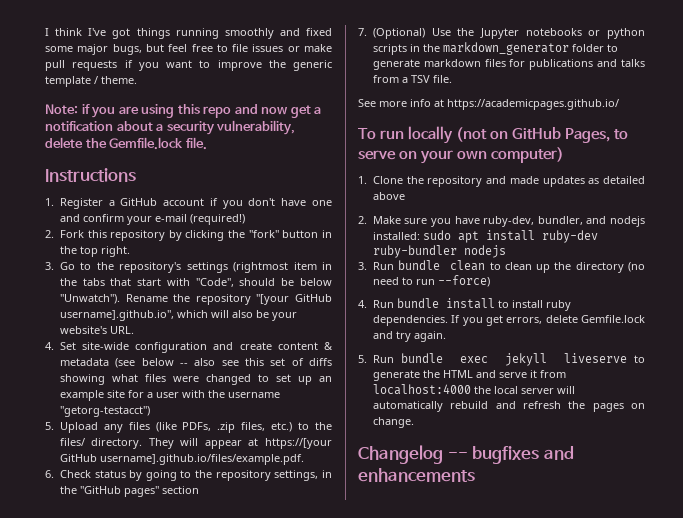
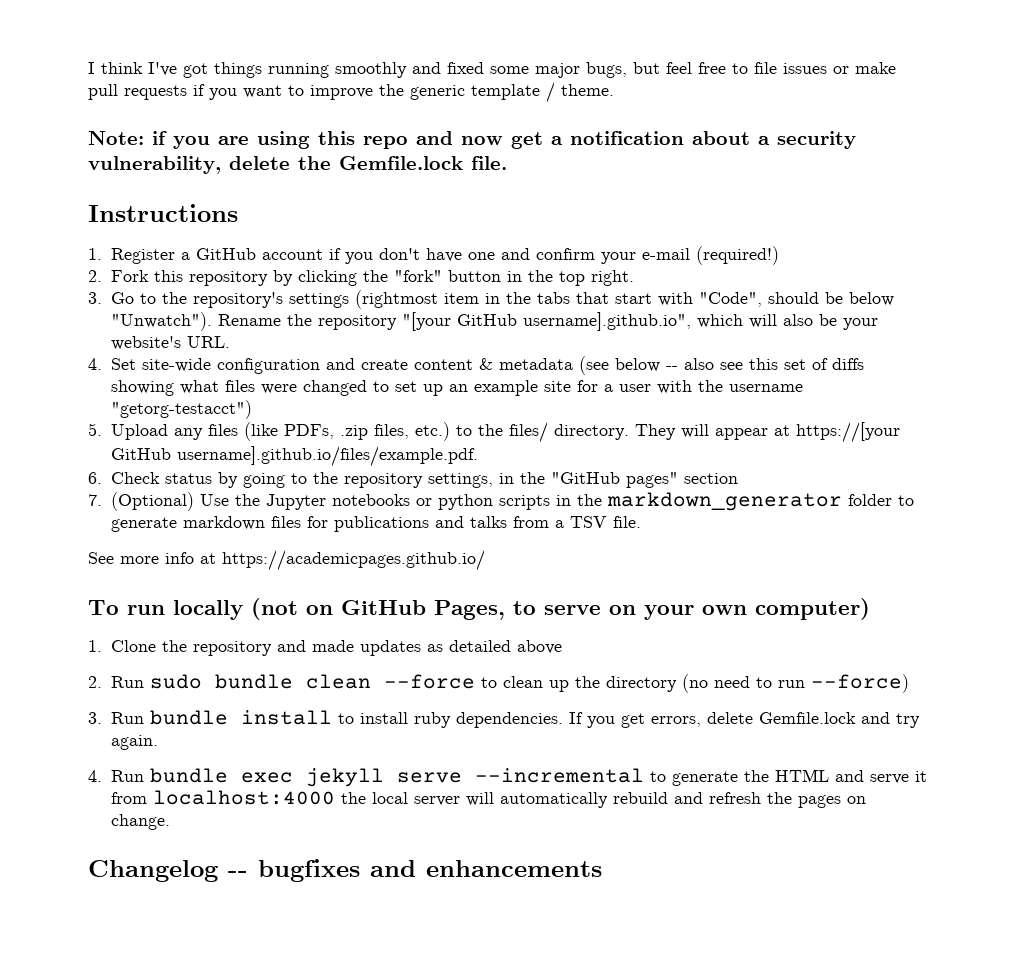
- 2. Make sure you have ruby-dev, bundler, and nodejs installed: sudo apt install ruby-dev ruby-bundler nodejs
- 3. Run bundle clean to clean up the directory (no need to run --force)
+ 2. Run sudo bundle clean --force to clean up the directory (no need to run --force)
- 4. Run bundle install to install ruby dependencies.
+ 3. Run bundle install to install ruby dependencies.
- 5. Run bundle exec jekyll liveserve to generate the HTML and serve it from localhost:4000 the local server will automatically rebuild and refresh the pages on change.
+ 4. Run bundle exec jekyll serve --incremental to generate the HTML and serve it from localhost:4000 the local server will automatically rebuild and refresh the pages on change.

